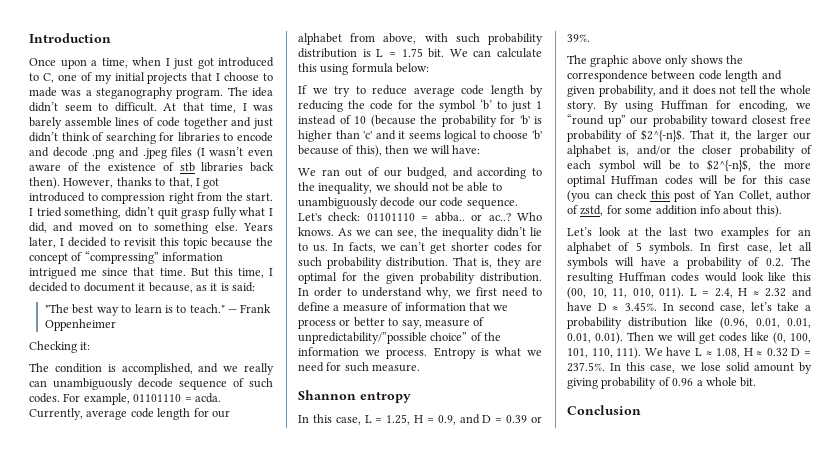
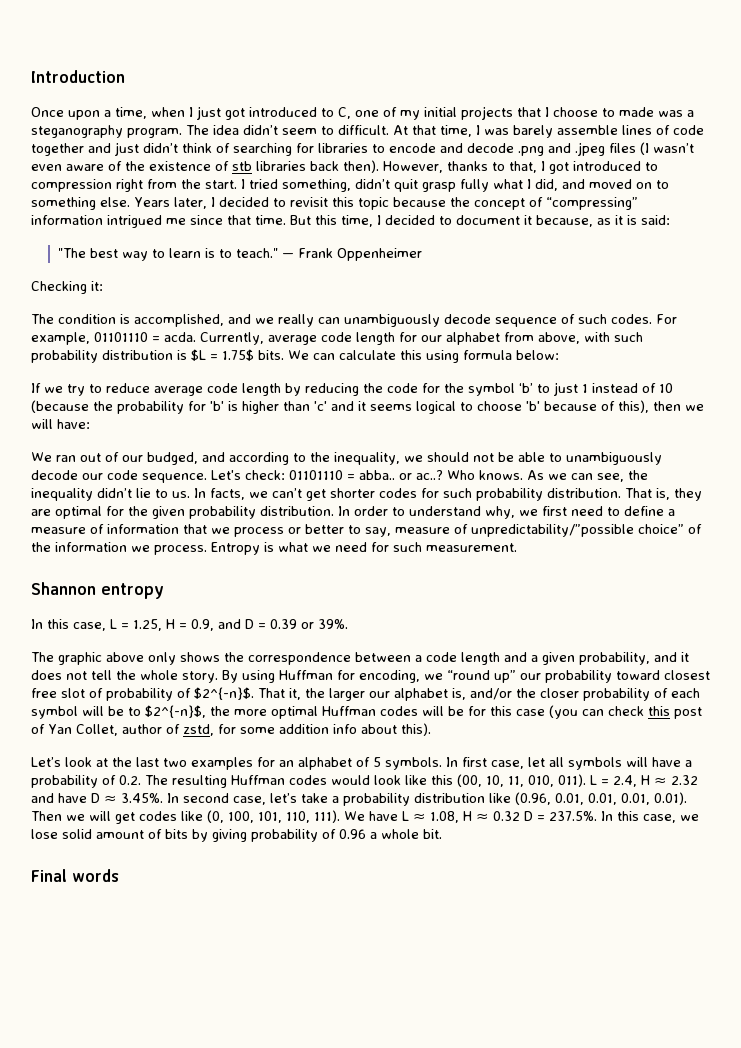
- Currently, average code length for our alphabet from above, with such probability distribution is L = 1.75 bit.
+ Currently, average code length for our alphabet from above, with such probability distribution is $L = 1.75$ bits.
- Entropy is what we need for such measure.
+ Entropy is what we need for such measurement.
- The graphic above only shows the correspondence between code length and given probability, and it does not tell the whole story.
+ The graphic above only shows the correspondence between a code length and a given probability, and it does not tell the whole story.
- By using Huffman for encoding, we “round up” our probability toward closest free probability of $2^{-n}$.
+ By using Huffman for encoding, we “round up” our probability toward closest free slot of probability of $2^{-n}$.
- We have L ≈ 1.08, H ≈ 0.32 D = 237.5%. In this case, we lose solid amount by giving probability of 0.96 a whole bit.
+ We have L ≈ 1.08, H ≈ 0.32 D = 237.5%. In this case, we lose solid amount of bits by giving probability of 0.96 a whole bit.
- Conclusion
+ Final words

